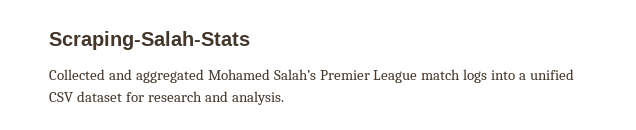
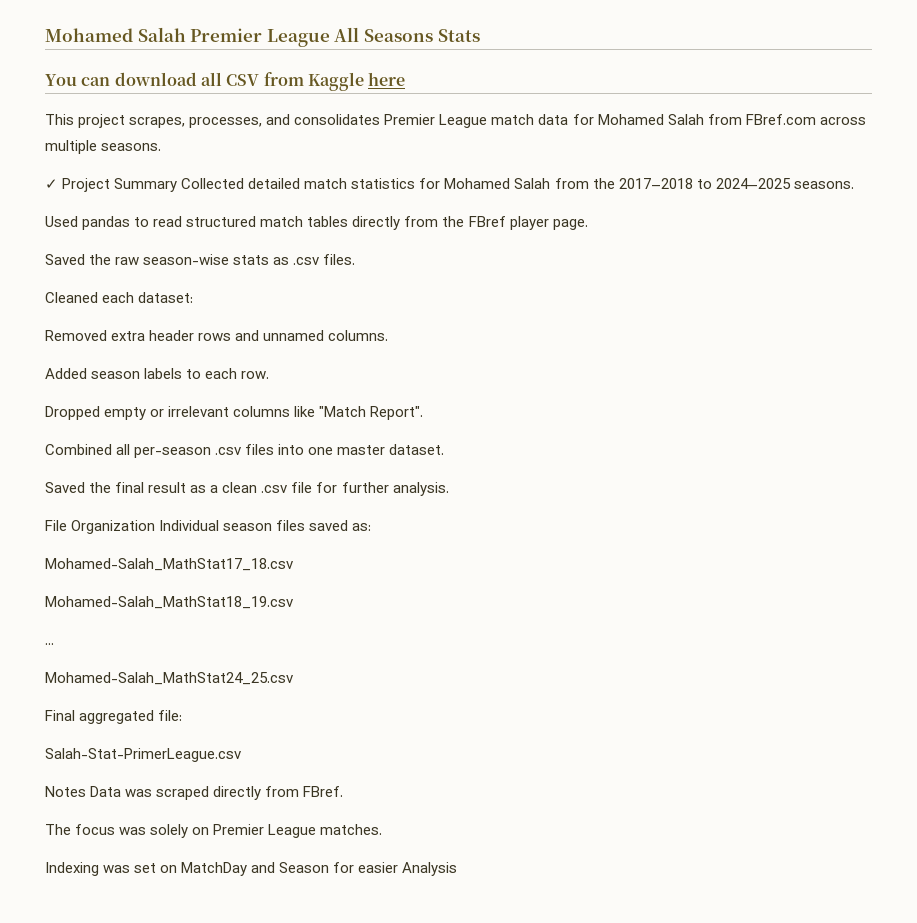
- Scraping-Salah-Stats
- Collected and aggregated Mohamed Salah’s Premier League match logs into a unified CSV dataset for research and analysis.
+ Mohamed Salah Premier League All Seasons Stats
+ You can download all CSV from Kaggle here
+ This project scrapes, processes, and consolidates Premier League match data for Mohamed Salah from FBref.com across multiple seasons.
+ ✓ Project Summary Collected detailed match statistics for Mohamed Salah from the 2017–2018 to 2024–2025 seasons.
+ Used pandas to read structured match tables directly from the FBref player page.
+ Saved the raw season-wise stats as .csv files.
+ Cleaned each dataset:
+ Removed extra header rows and unnamed columns.
+ Added season labels to each row.
+ Dropped empty or irrelevant columns like "Match Report".
+ Combined all per-season .csv files into one master dataset.
+ Saved the final result as a clean .csv file for further analysis.
+ File Organization Individual season files saved as:
+ Mohamed-Salah_MathStat17_18.csv
+ Mohamed-Salah_MathStat18_19.csv
+ ...
+ Mohamed-Salah_MathStat24_25.csv
+ Final aggregated file:
+ Salah-Stat-PrimerLeague.csv
+ Notes Data was scraped directly from FBref.
+ The focus was solely on Premier League matches.
+ Indexing was set on MatchDay and Season for easier Analysis

